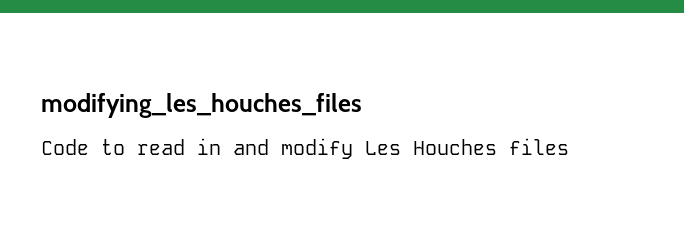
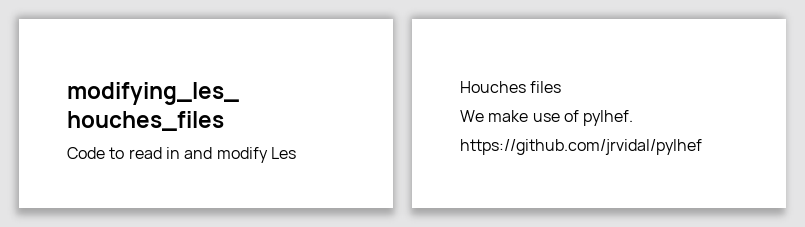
+ We make use of pylhef.
+ https://github.com/jrvidal/pylhef

